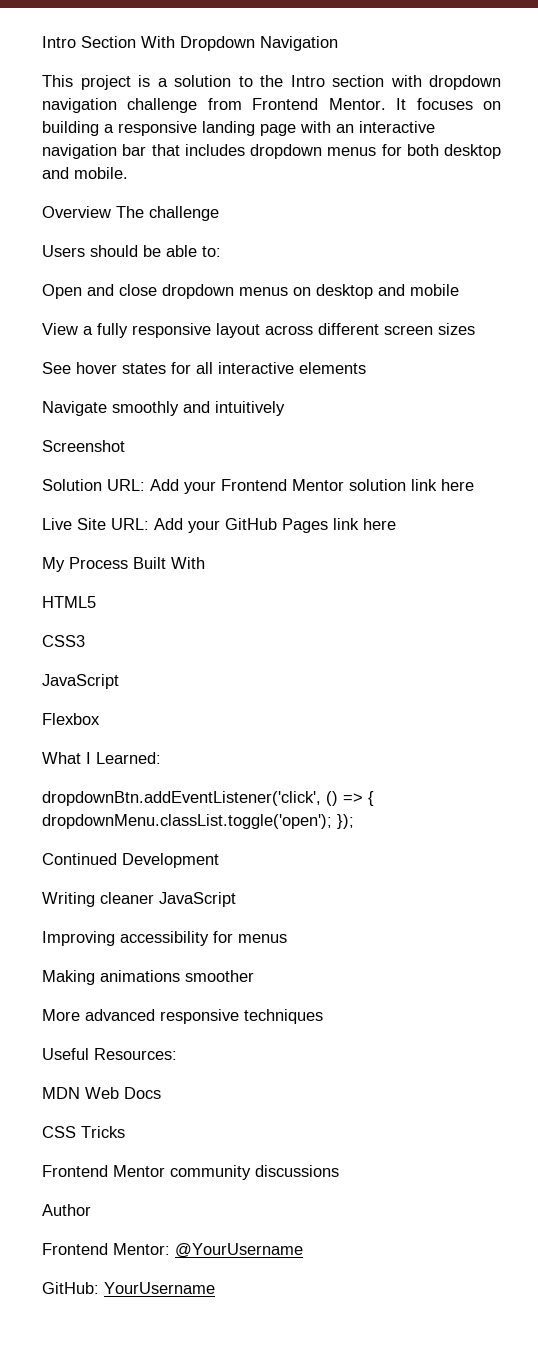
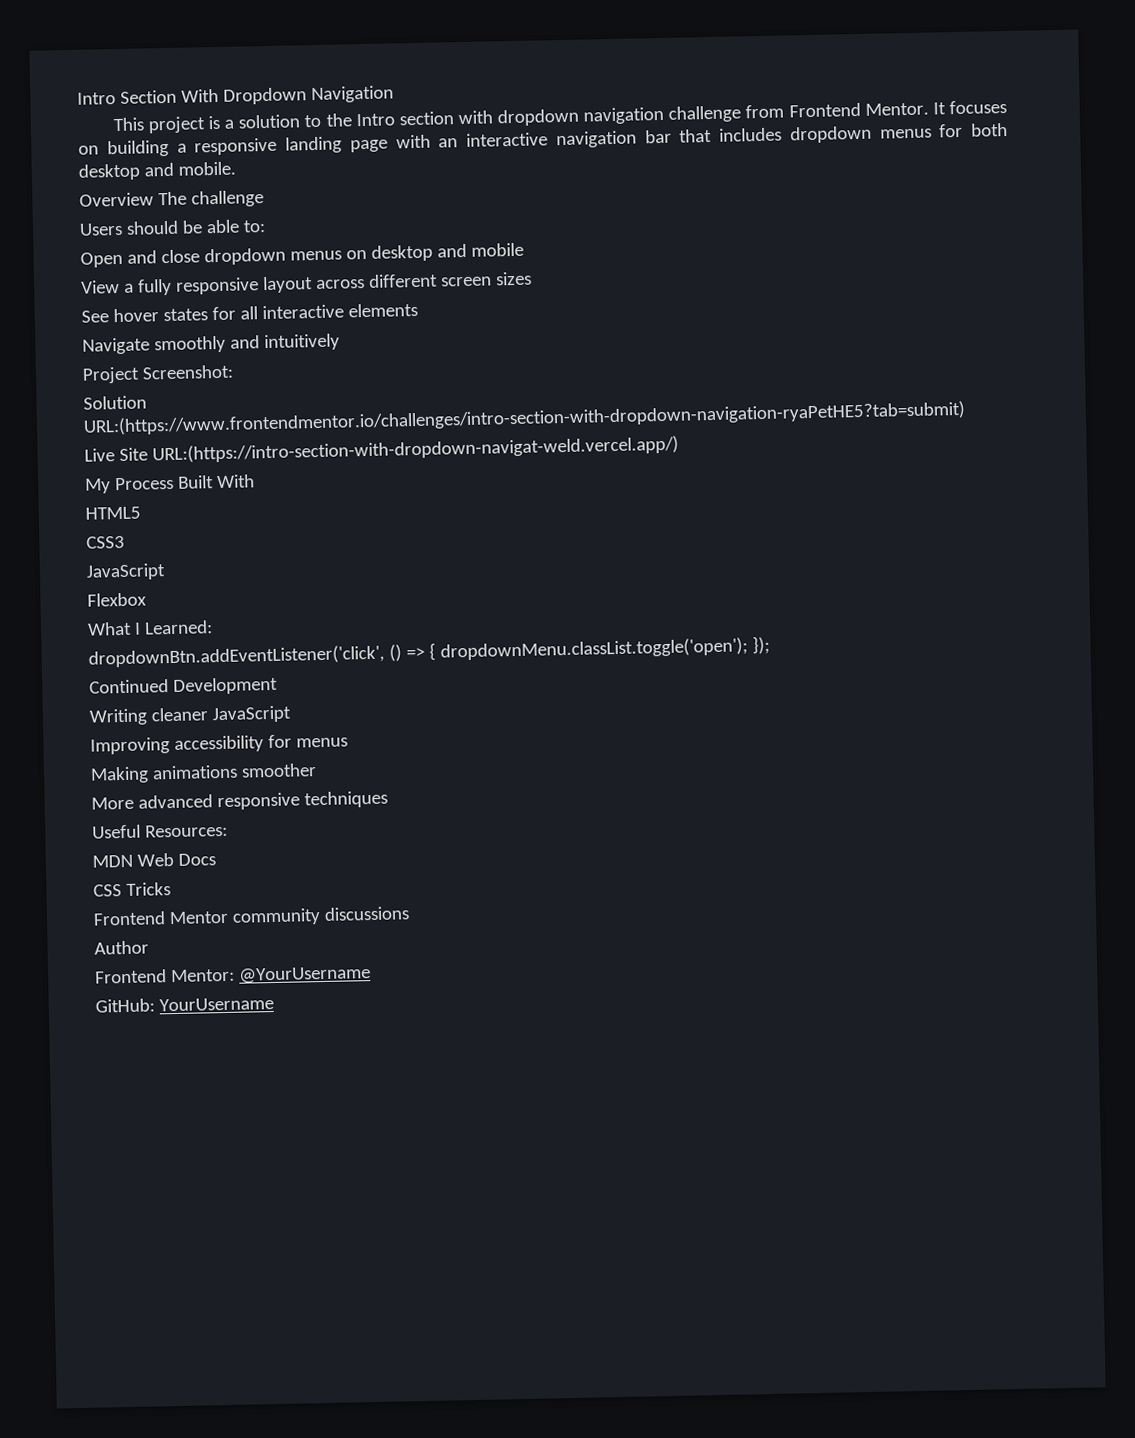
- Screenshot
+ Project Screenshot:
- Solution URL: Add your Frontend Mentor solution link here
- Live Site URL: Add your GitHub Pages link here
+ Solution URL:(https://www.frontendmentor.io/challenges/intro-section-with-dropdown-navigation-ryaPetHE5?tab=submit)
+ Live Site URL:(https://intro-section-with-dropdown-navigat-weld.vercel.app/)

